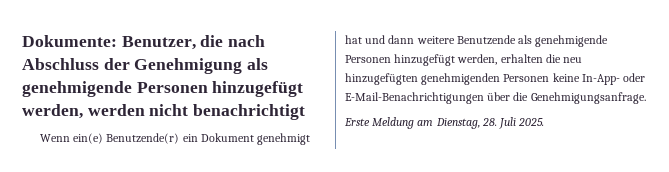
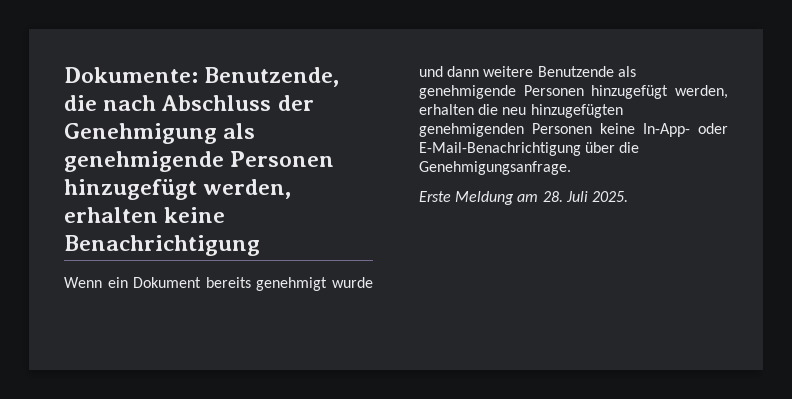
- Dokumente: Benutzer, die nach Abschluss der Genehmigung als genehmigende Personen hinzugefügt werden, werden nicht benachrichtigt
- Wenn ein(e) Benutzende(r) ein Dokument genehmigt hat und dann weitere Benutzende als genehmigende Personen hinzugefügt werden, erhalten die neu hinzugefügten genehmigenden Personen keine In-App- oder E-Mail-Benachrichtigungen über die Genehmigungsanfrage.
+ Dokumente: Benutzende, die nach Abschluss der Genehmigung als genehmigende Personen hinzugefügt werden, erhalten keine Benachrichtigung
+ Wenn ein Dokument bereits genehmigt wurde und dann weitere Benutzende als genehmigende Personen hinzugefügt werden, erhalten die neu hinzugefügten genehmigenden Personen keine In-App- oder E-Mail-Benachrichtigung über die Genehmigungsanfrage.
- Erste Meldung am Dienstag, 28. Juli 2025.
+ Erste Meldung am 28. Juli 2025.

